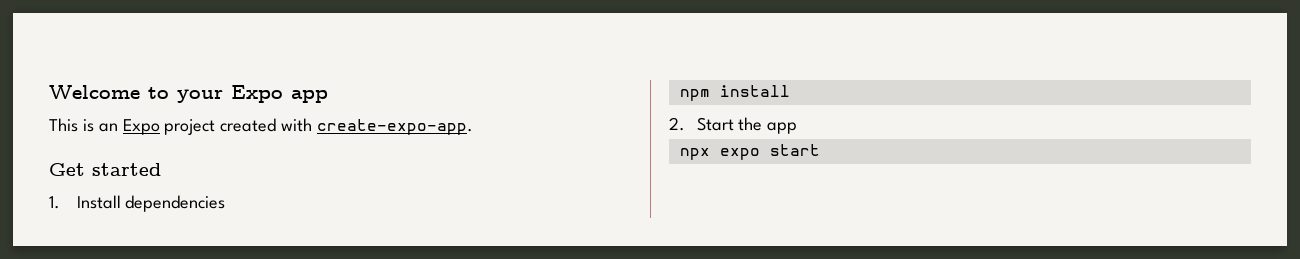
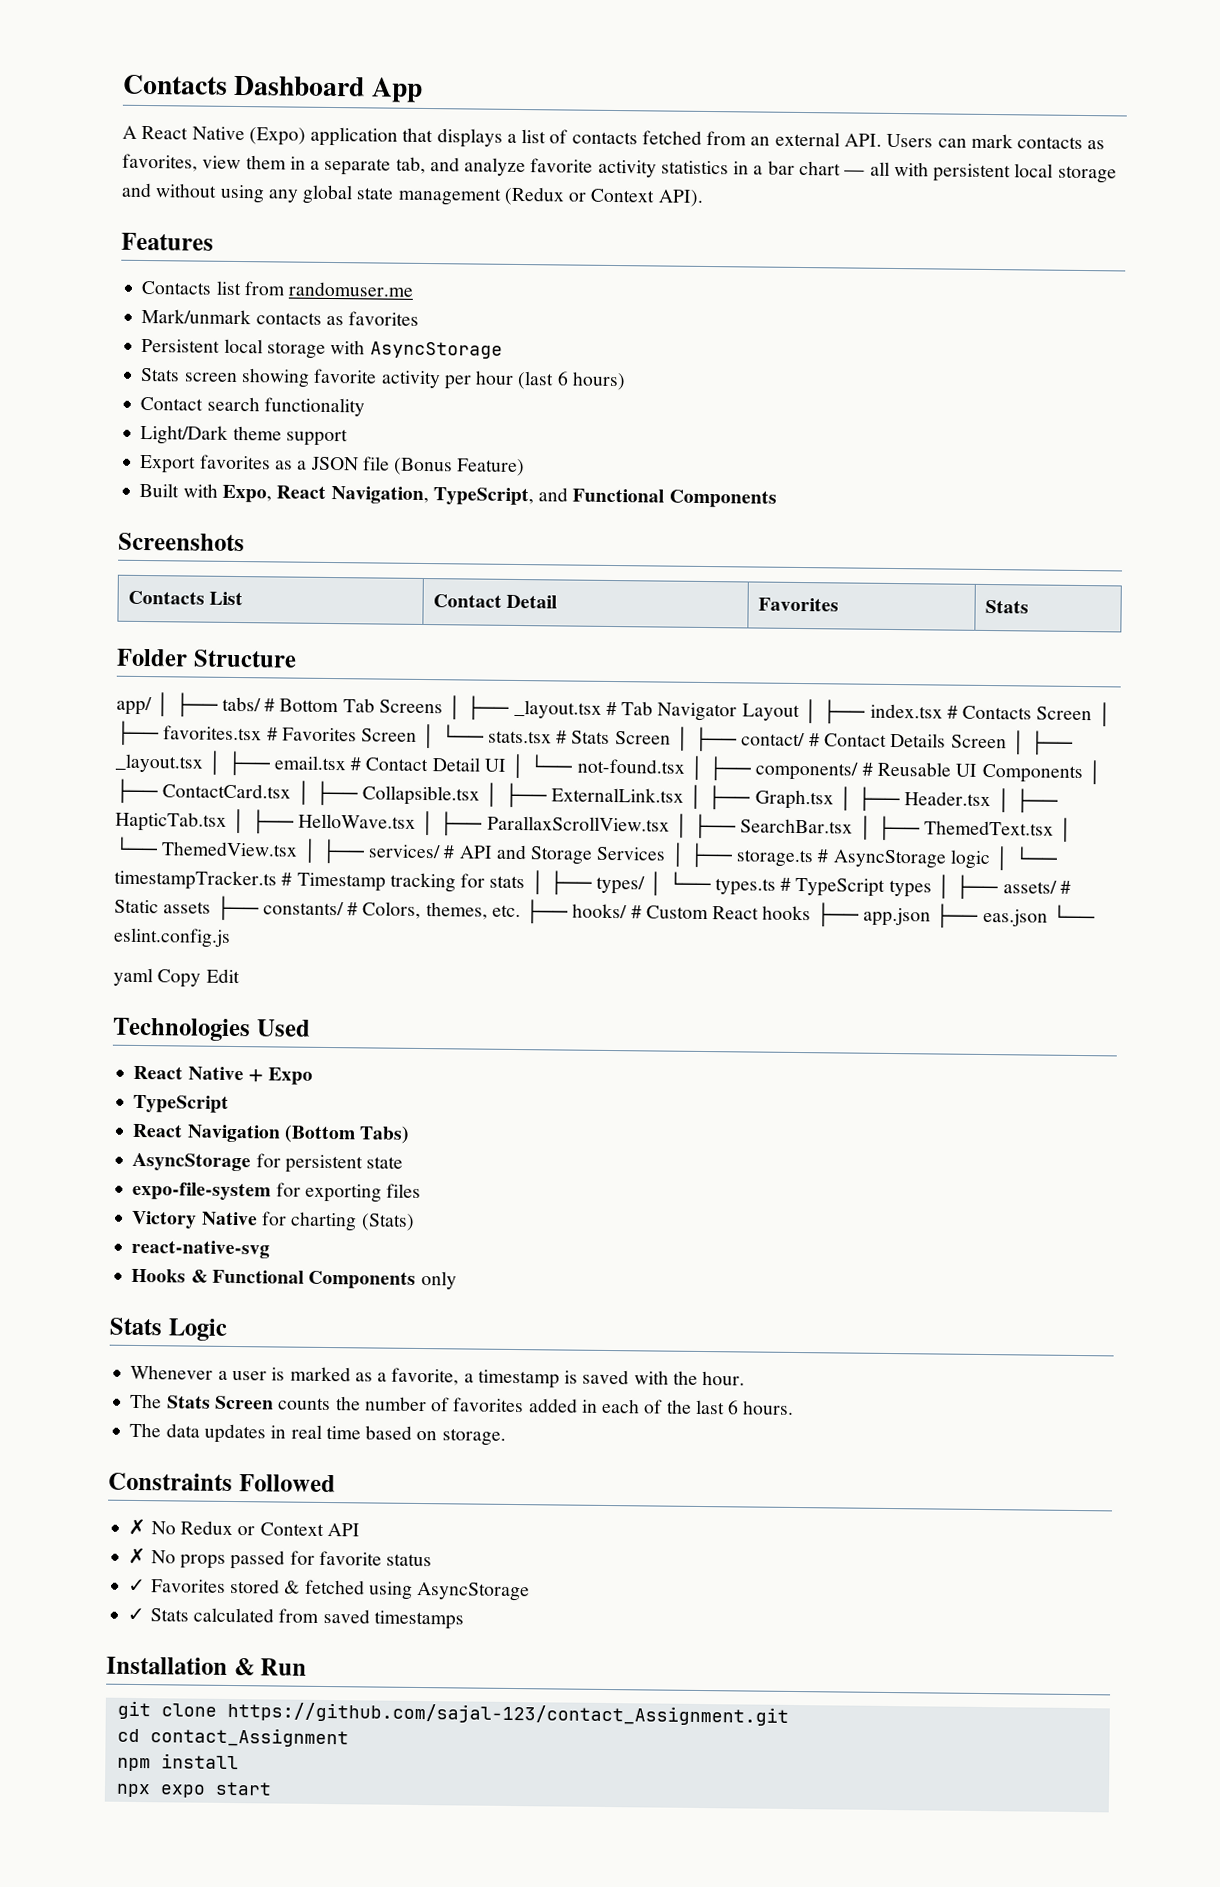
- Welcome to your Expo app
- This is an Expo project created with create-expo-app.
- Get started
- 1. Install dependencies
+ Contacts Dashboard App
+ A React Native (Expo) application that displays a list of contacts fetched from an external API. Users can mark contacts as favorites, view them in a separate tab, and analyze favorite activity statistics in a bar chart — all with persistent local storage and without using any global state management (Redux or Context API).
+ Features
+ Contacts list from randomuser.me
+ Mark/unmark contacts as favorites
+ Persistent local storage with AsyncStorage
+ Stats screen showing favorite activity per hour (last 6 hours)
+ Contact search functionality
+ Light/Dark theme support
+ Export favorites as a JSON file (Bonus Feature)
+ Built with Expo, React Navigation, TypeScript, and Functional Components
+ Screenshots
+ Contacts List | Contact Detail | Favorites | Stats
+ Folder Structure
+ app/ │ ├── tabs/ # Bottom Tab Screens │ ├── _layout.tsx # Tab Navigator Layout │ ├── index.tsx # Contacts Screen │ ├── favorites.tsx # Favorites Screen │ └── stats.tsx # Stats Screen │ ├── contact/ # Contact Details Screen │ ├── _layout.tsx │ ├── email.tsx # Contact Detail UI │ └── not-found.tsx │ ├── components/ # Reusable UI Components │ ├── ContactCard.tsx │ ├── Collapsible.tsx │ ├── ExternalLink.tsx │ ├── Graph.tsx │ ├── Header.tsx │ ├── HapticTab.tsx │ ├── HelloWave.tsx │ ├── ParallaxScrollView.tsx │ ├── SearchBar.tsx │ ├── ThemedText.tsx │ └── ThemedView.tsx │ ├── services/ # API and Storage Services │ ├── storage.ts # AsyncStorage logic │ └── timestampTracker.ts # Timestamp tracking for stats │ ├── types/ │ └── types.ts # TypeScript types │ ├── assets/ # Static assets ├── constants/ # Colors, themes, etc. ├── hooks/ # Custom React hooks ├── app.json ├── eas.json └── eslint.config.js
+ yaml Copy Edit
+ Technologies Used
+ React Native + Expo
+ TypeScript
+ React Navigation (Bottom Tabs)
+ AsyncStorage for persistent state
+ expo-file-system for exporting files
+ Victory Native for charting (Stats)
+ react-native-svg
+ Hooks & Functional Components only
+ Stats Logic
+ Whenever a user is marked as a favorite, a timestamp is saved with the hour.
+ The Stats Screen counts the number of favorites added in each of the last 6 hours.
+ The data updates in real time based on storage.
+ Constraints Followed
+ ✗ No Redux or Context API
+ ✗ No props passed for favorite status
+ ✓ Favorites stored & fetched using AsyncStorage
+ ✓ Stats calculated from saved timestamps
+ Installation & Run
+ git clone https://github.com/sajal-123/contact_Assignment.git
+ cd contact_Assignment
  npm install
- 2. Start the app

